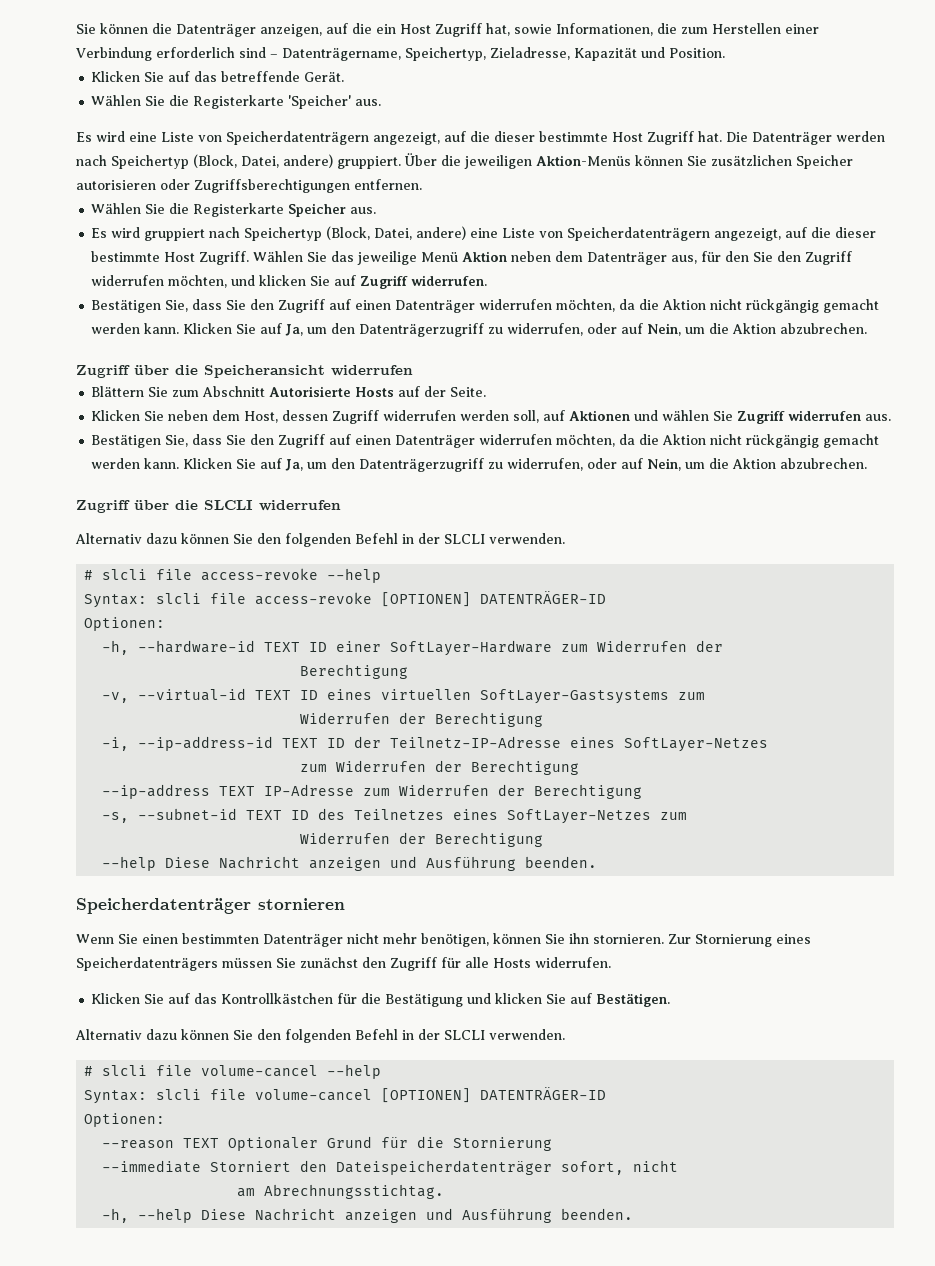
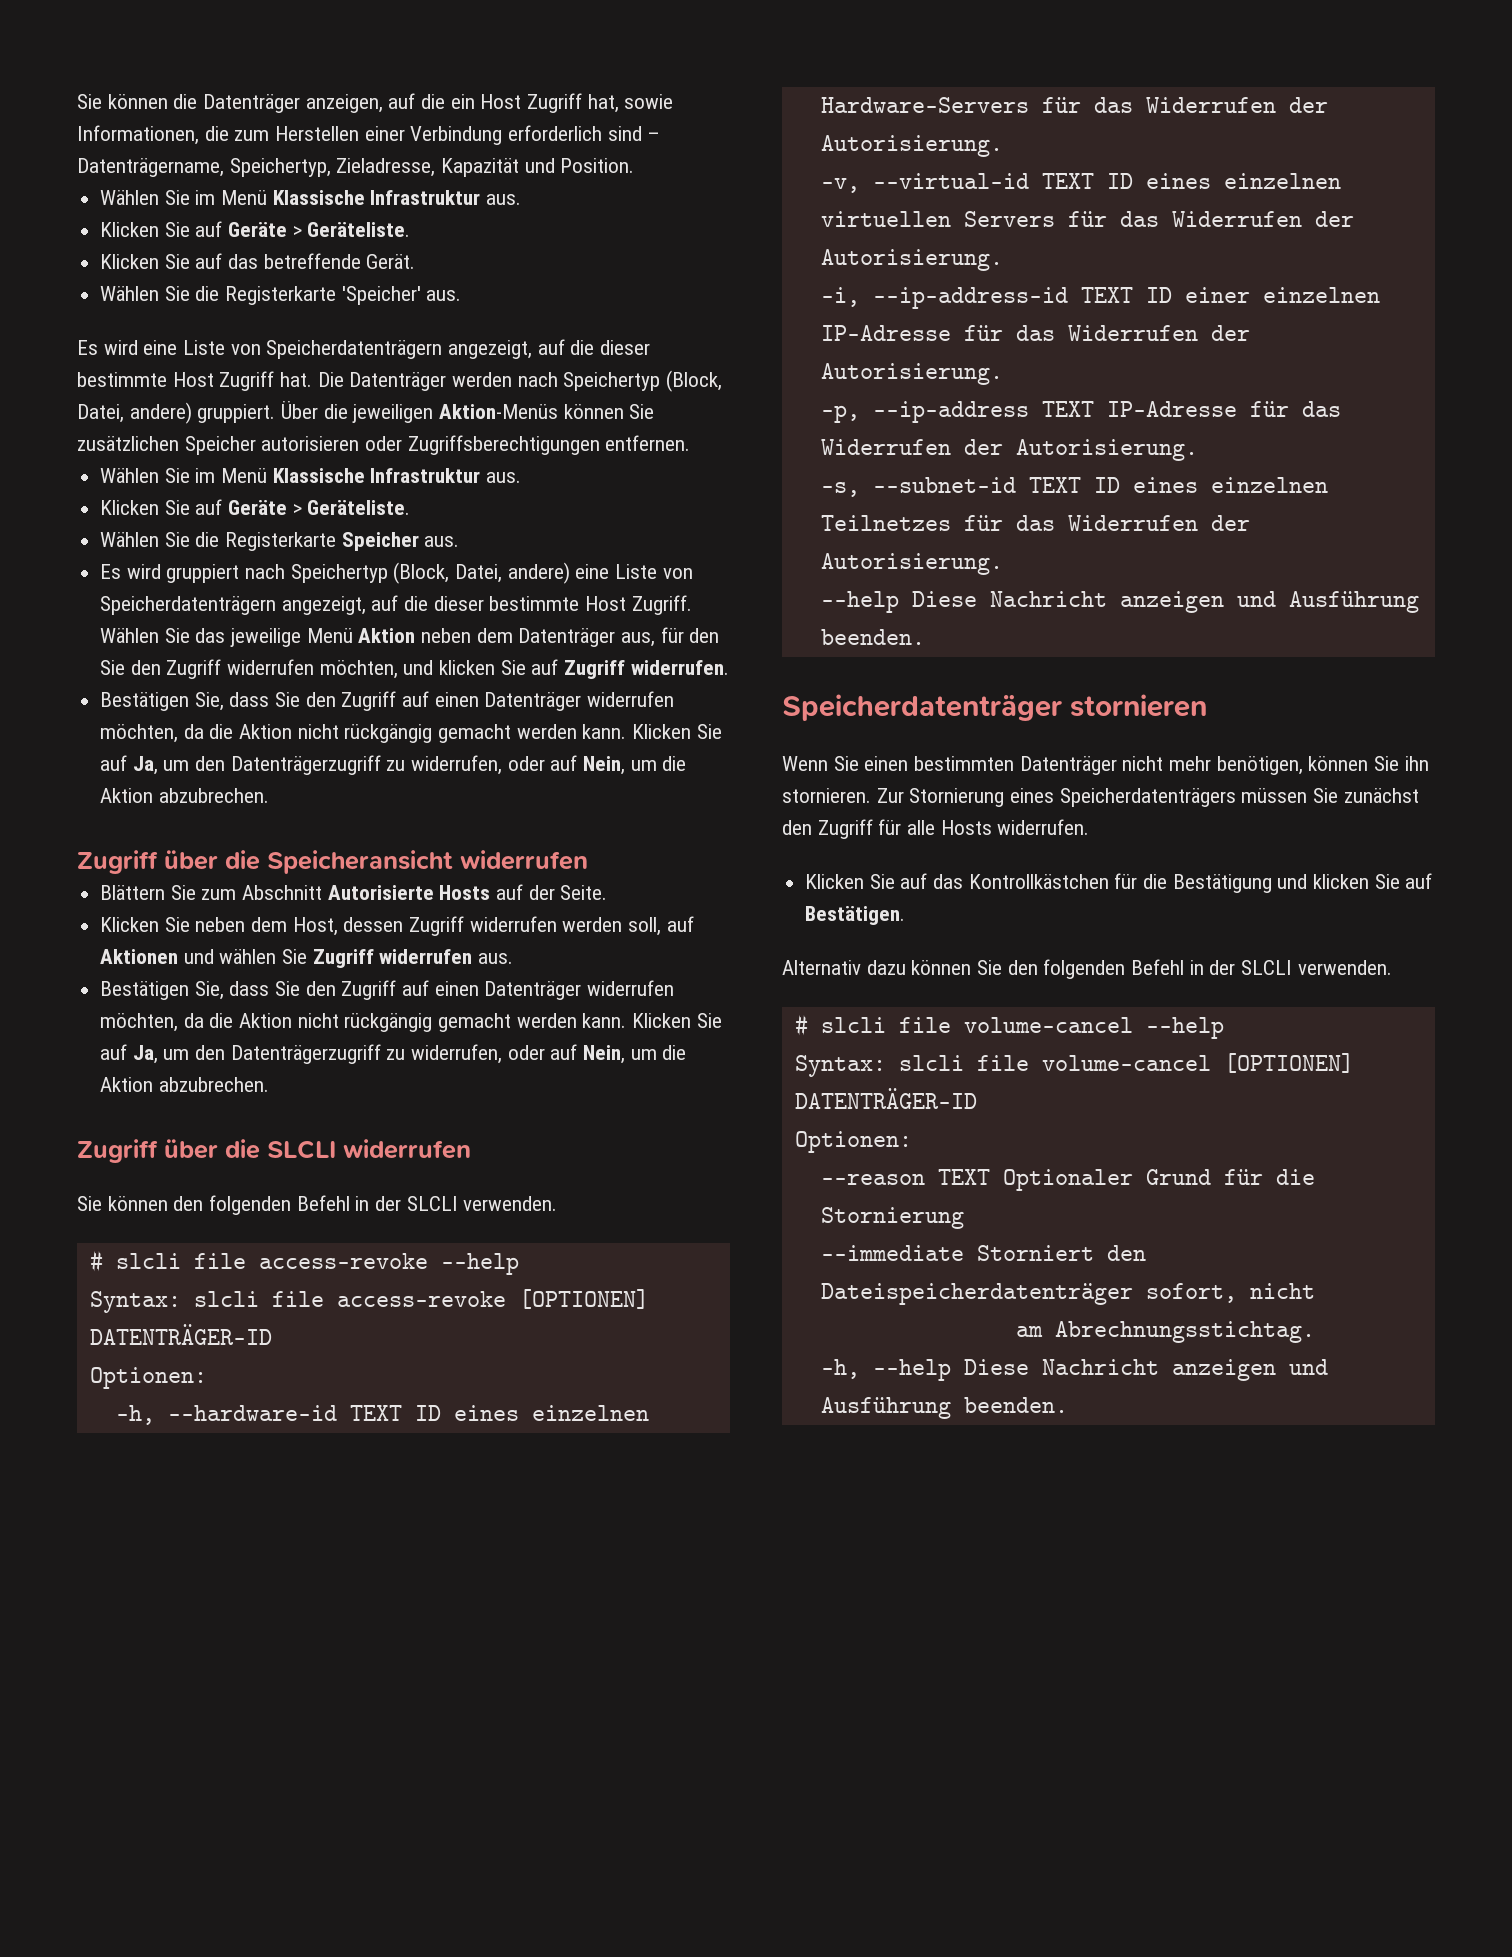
  Sie können die Datenträger anzeigen, auf die ein Host Zugriff hat, sowie Informationen, die zum Herstellen einer Verbindung erforderlich sind – Datenträgername, Speichertyp, Zieladresse, Kapazität und Position.
+ Wählen Sie im Menü Klassische Infrastruktur aus.
+ Klicken Sie auf Geräte > Geräteliste.
  Über die jeweiligen Aktion-Menüs können Sie zusätzlichen Speicher autorisieren oder Zugriffsberechtigungen entfernen.
+ Wählen Sie im Menü Klassische Infrastruktur aus.
+ Klicken Sie auf Geräte > Geräteliste.
  Zugriff über die SLCLI widerrufen
- Alternativ dazu können Sie den folgenden Befehl in der SLCLI verwenden.
+ Sie können den folgenden Befehl in der SLCLI verwenden.
- -h, --hardware-id TEXT ID einer SoftLayer-Hardware zum Widerrufen der
- Berechtigung
+ -h, --hardware-id TEXT ID eines einzelnen Hardware-Servers für das Widerrufen der Autorisierung.
- -v, --virtual-id TEXT ID eines virtuellen SoftLayer-Gastsystems zum
- Widerrufen der Berechtigung
+ -v, --virtual-id TEXT ID eines einzelnen virtuellen Servers für das Widerrufen der Autorisierung.
- -i, --ip-address-id TEXT ID der Teilnetz-IP-Adresse eines SoftLayer-Netzes
- zum Widerrufen der Berechtigung
- --ip-address TEXT IP-Adresse zum Widerrufen der Berechtigung
+ -i, --ip-address-id TEXT ID einer einzelnen IP-Adresse für das Widerrufen der Autorisierung.
+ -p, --ip-address TEXT IP-Adresse für das Widerrufen der Autorisierung.
- -s, --subnet-id TEXT ID des Teilnetzes eines SoftLayer-Netzes zum
- Widerrufen der Berechtigung
+ -s, --subnet-id TEXT ID eines einzelnen Teilnetzes für das Widerrufen der Autorisierung.

